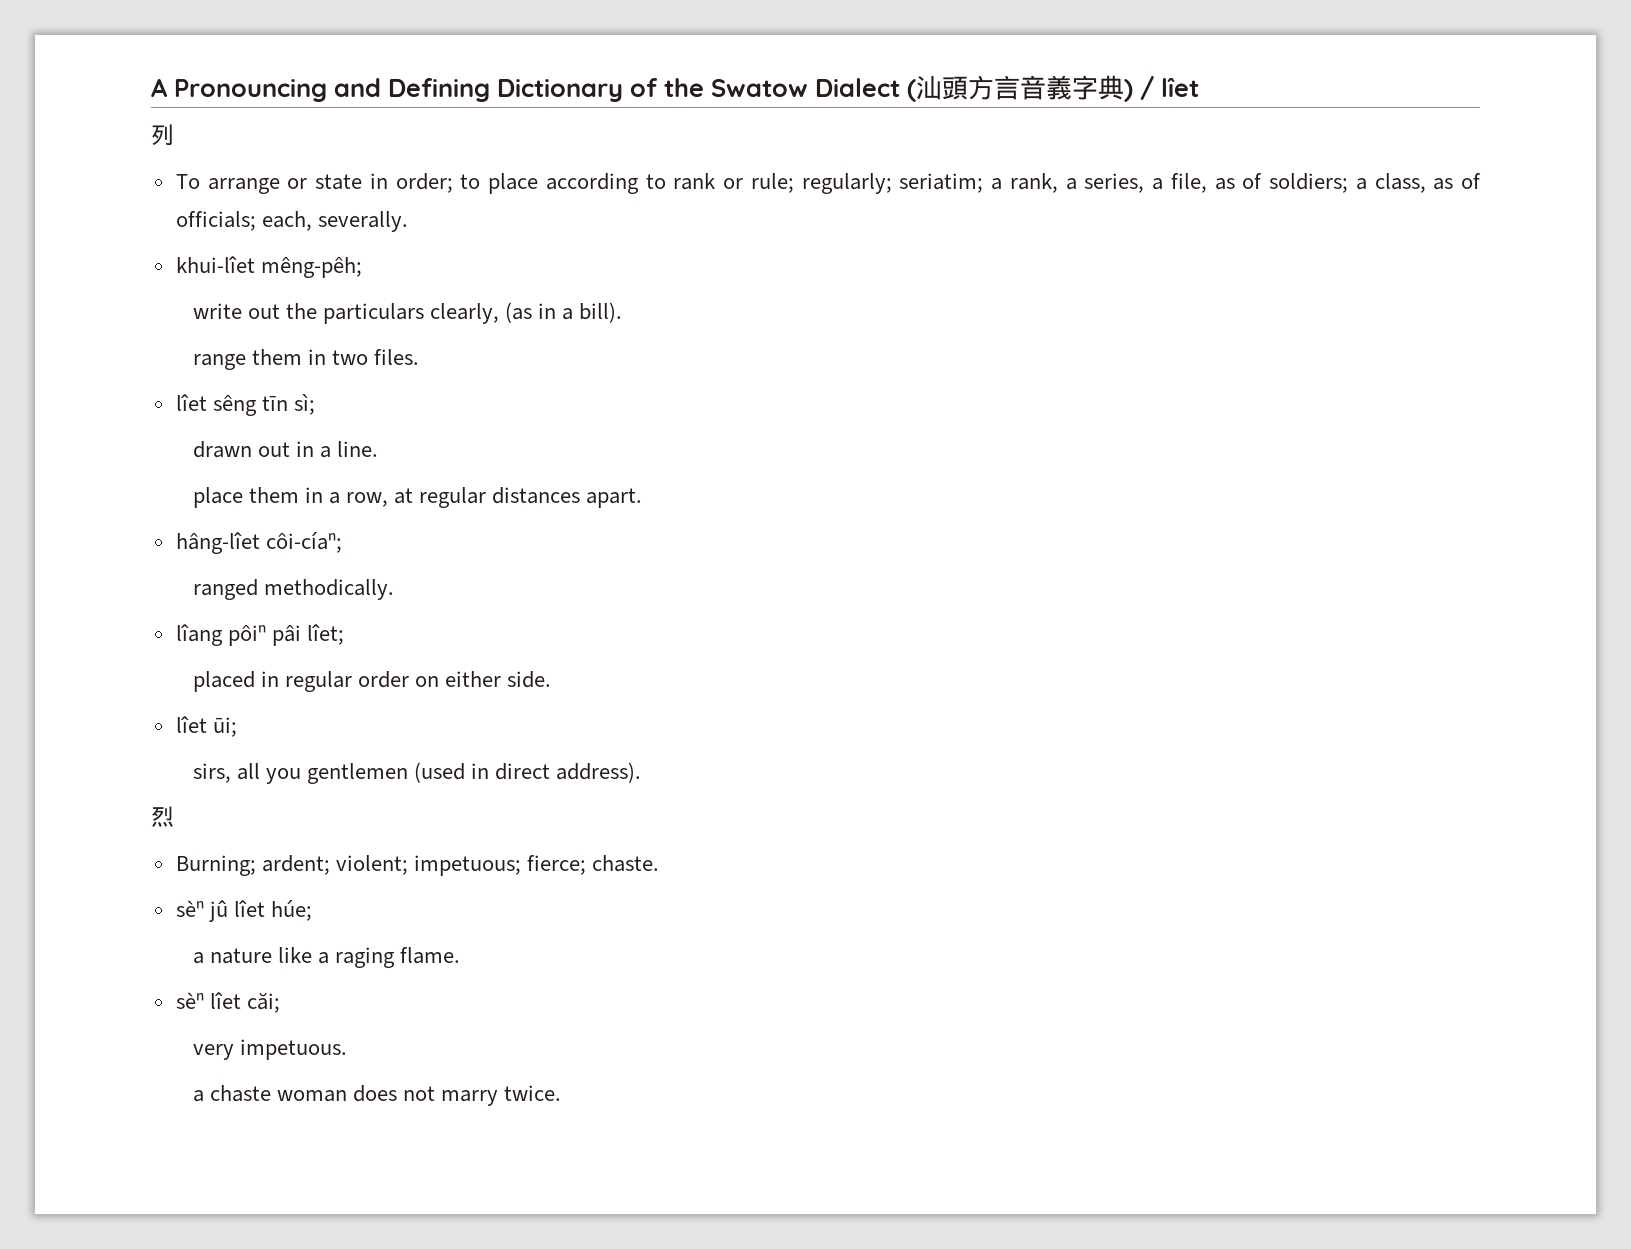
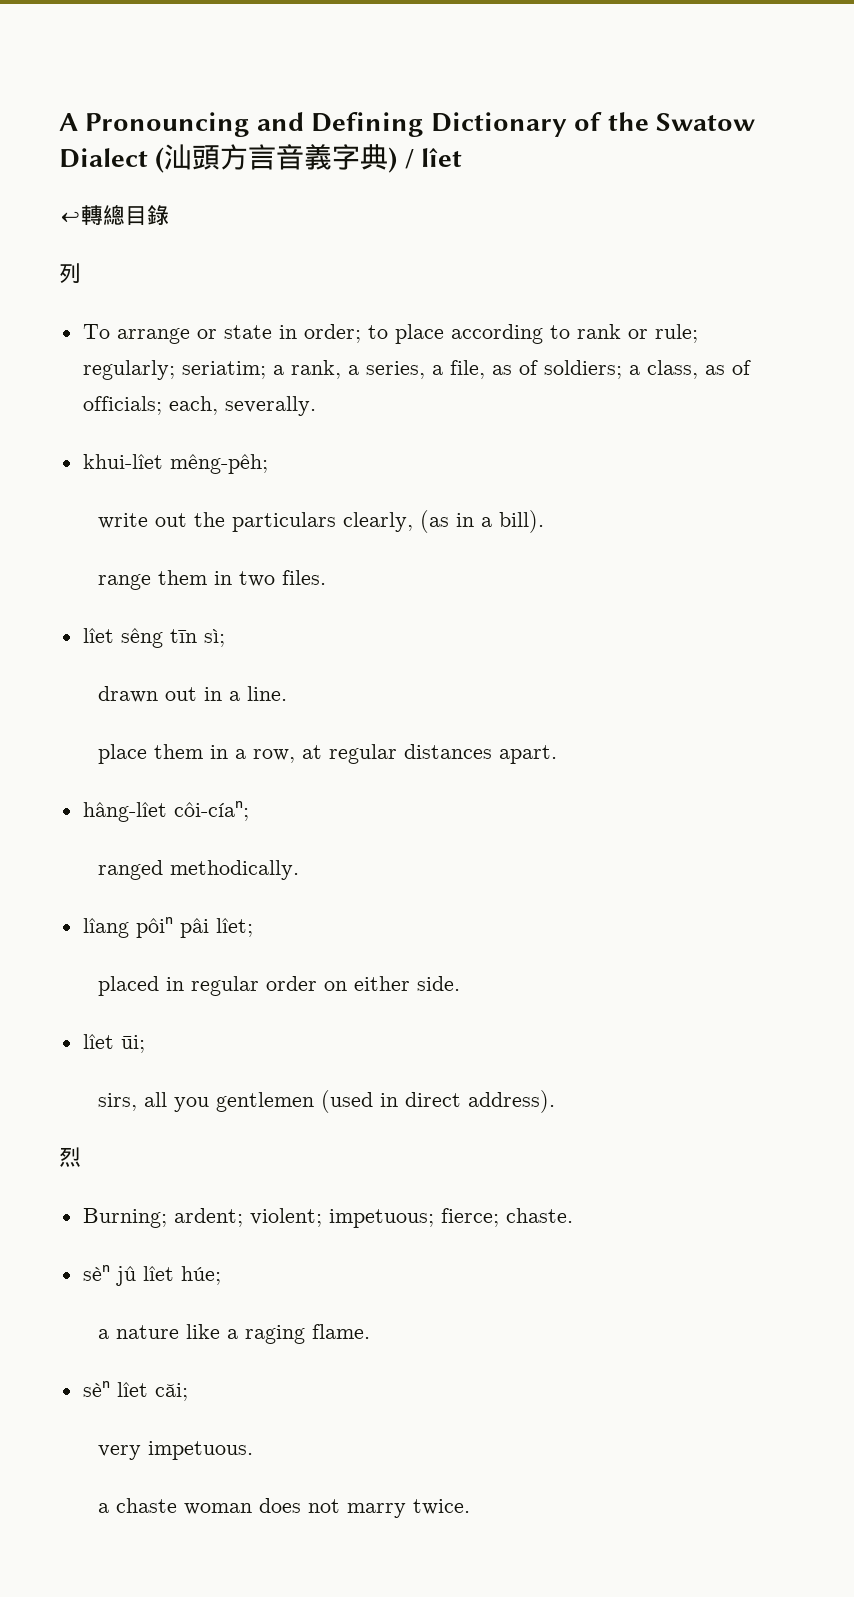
+ ↩轉總目錄

